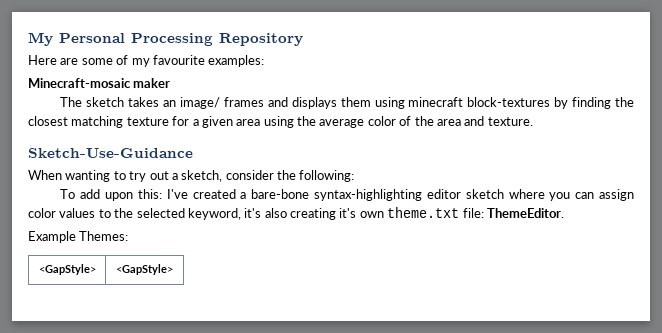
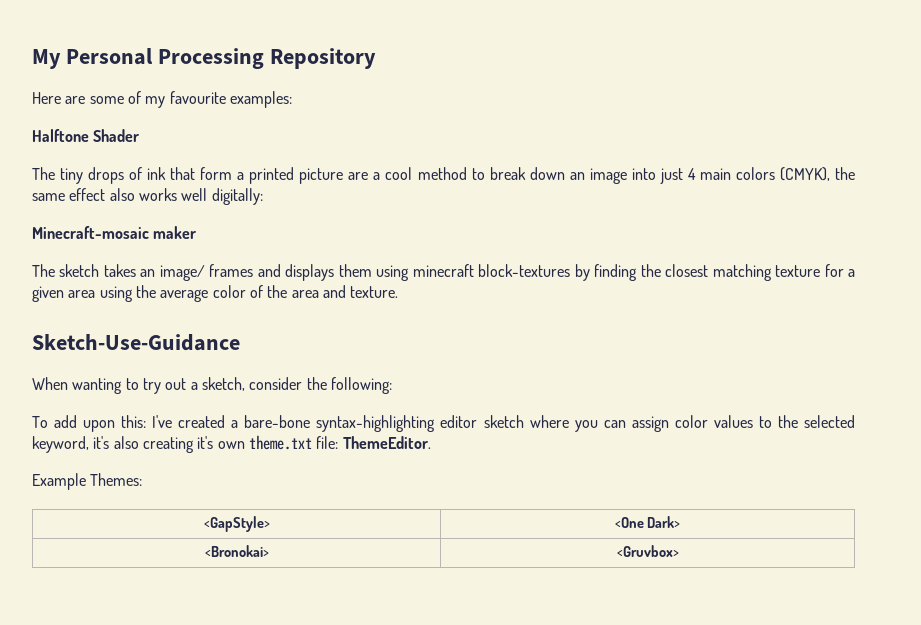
+ Halftone Shader
+ The tiny drops of ink that form a printed picture are a cool method to break down an image into just 4 main colors (CMYK), the same effect also works well digitally:
- <GapStyle> | <GapStyle>
+ <GapStyle> | <One Dark>
+ <Bronokai> | <Gruvbox>

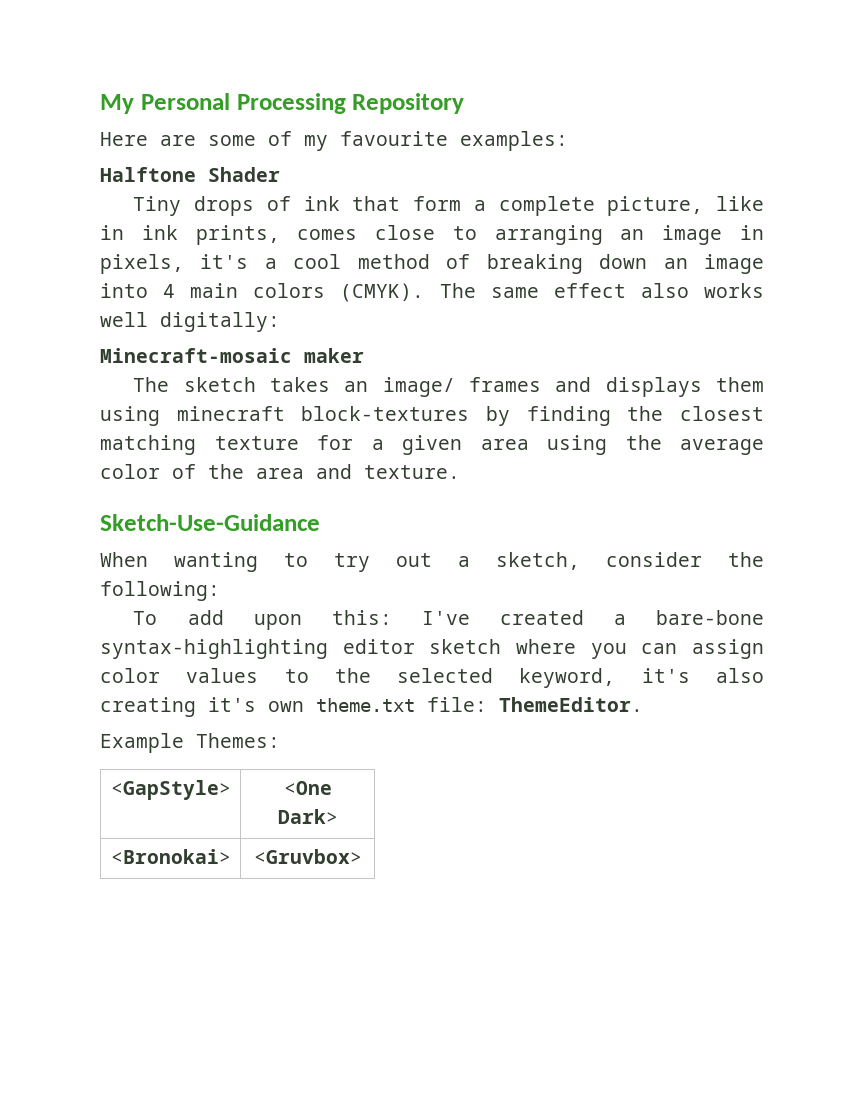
- The tiny drops of ink that form a printed picture are a cool method to break down an image into just 4 main colors (CMYK), the same effect also works well digitally:
+ Tiny drops of ink that form a complete picture, like in ink prints, comes close to arranging an image in pixels, it's a cool method of breaking down an image into 4 main colors (CMYK). The same effect also works well digitally:

